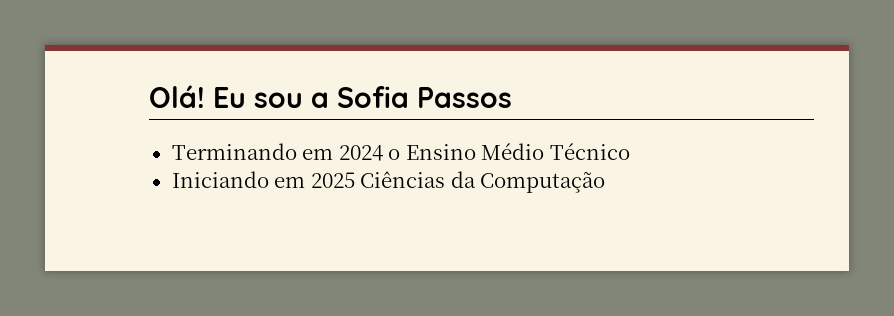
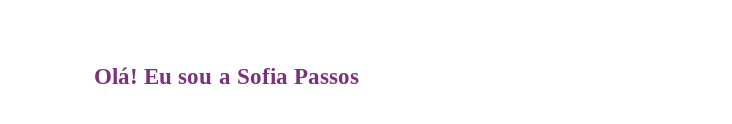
- Terminando em 2024 o Ensino Médio Técnico
- Iniciando em 2025 Ciências da Computação

